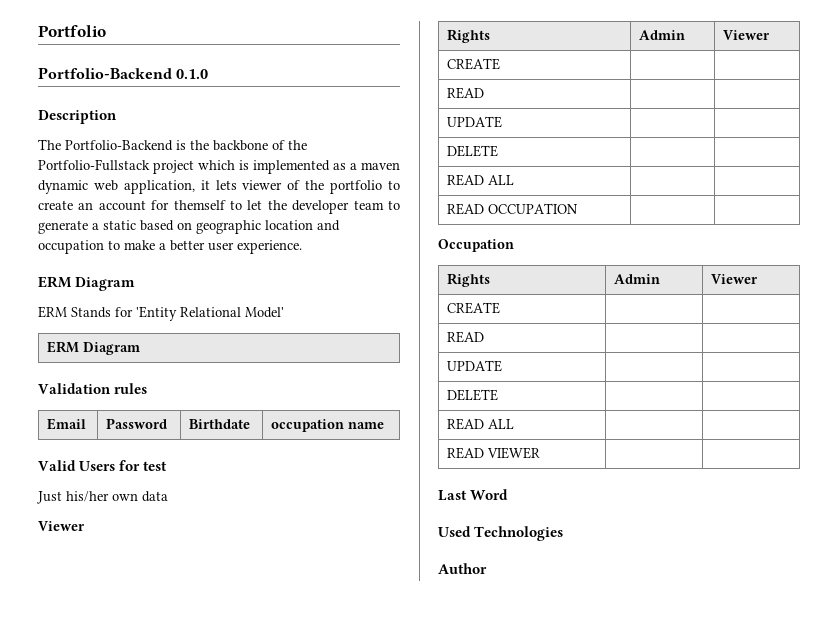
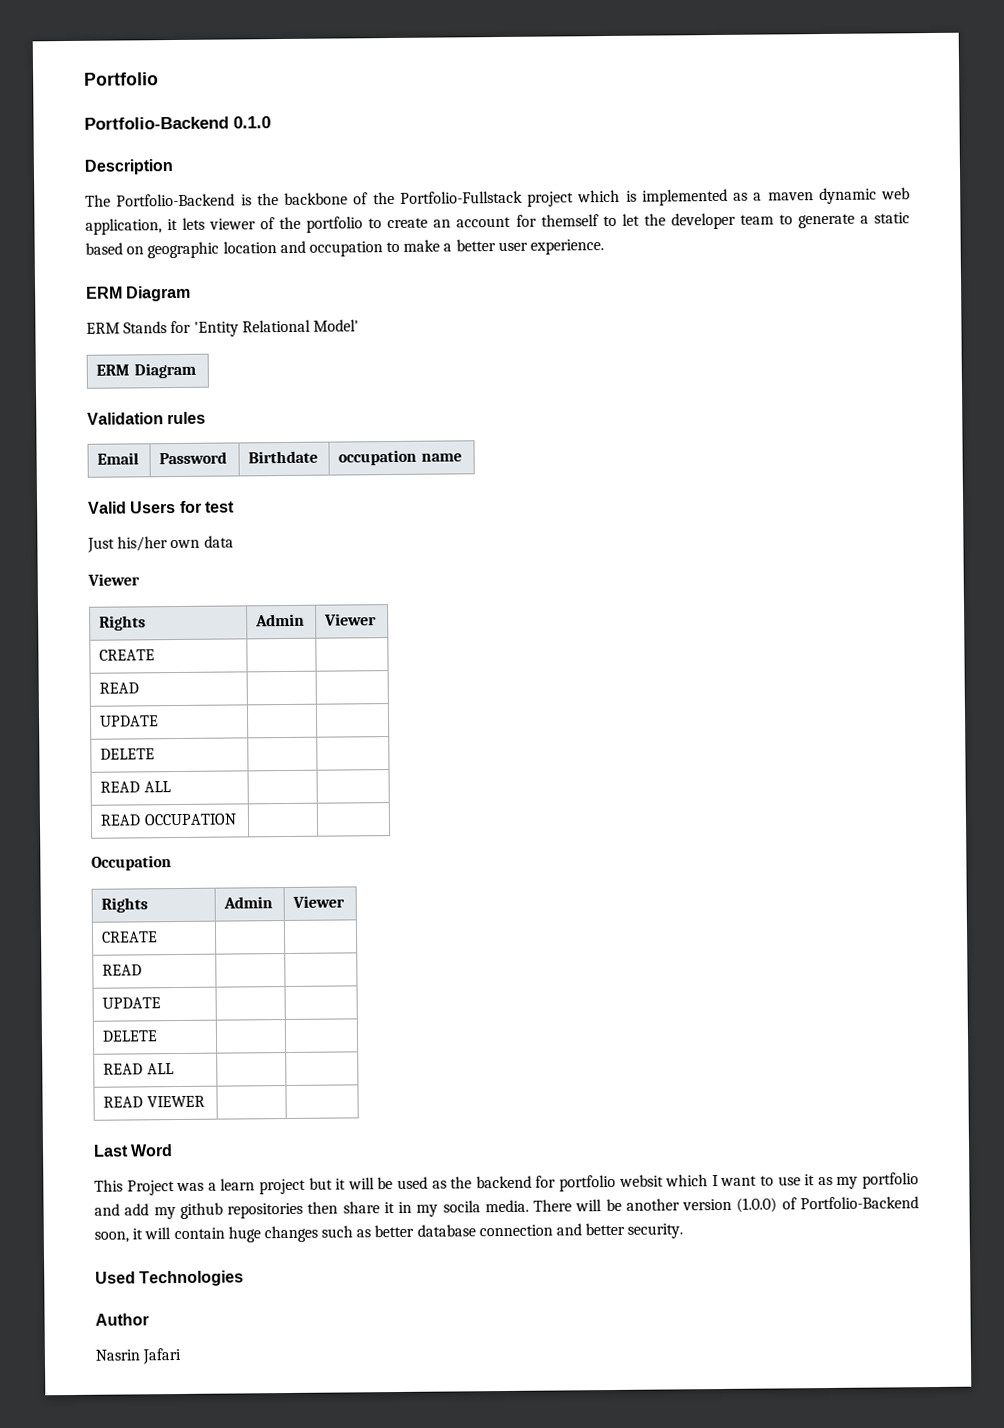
+ This Project was a learn project but it will be used as the backend for portfolio websit which I want to use it as my portfolio and add my github repositories then share it in my socila media. There will be another version (1.0.0) of Portfolio-Backend soon, it will contain huge changes such as better database connection and better security.
+ Nasrin Jafari

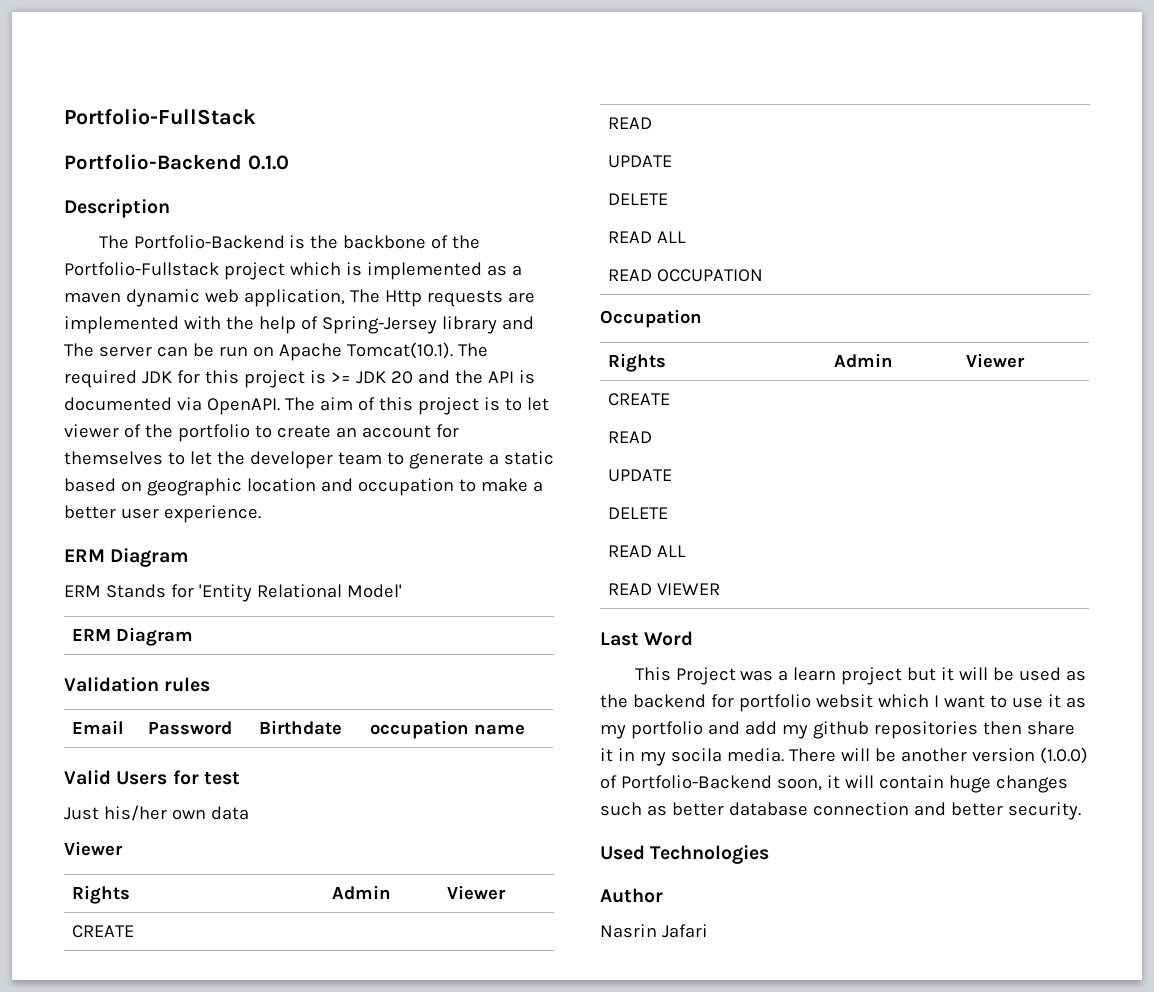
- Portfolio
+ Portfolio-FullStack
- The Portfolio-Backend is the backbone of the Portfolio-Fullstack project which is implemented as a maven dynamic web application, it lets viewer of the portfolio to create an account for themself to let the developer team to generate a static based on geographic location and occupation to make a better user experience.
+ The Portfolio-Backend is the backbone of the Portfolio-Fullstack project which is implemented as a maven dynamic web application, The Http requests are implemented with the help of Spring-Jersey library and The server can be run on Apache Tomcat(10.1). The required JDK for this project is >= JDK 20 and the API is documented via OpenAPI. The aim of this project is to let viewer of the portfolio to create an account for themselves to let the developer team to generate a static based on geographic location and occupation to make a better user experience.

